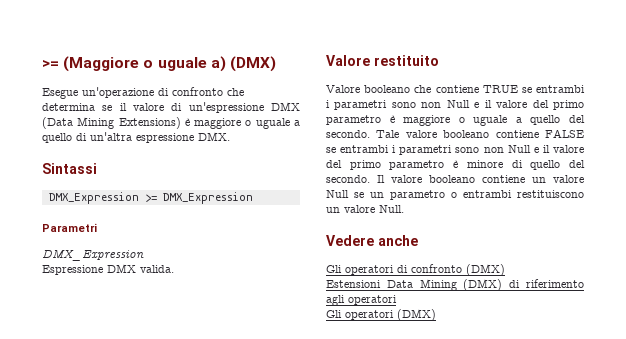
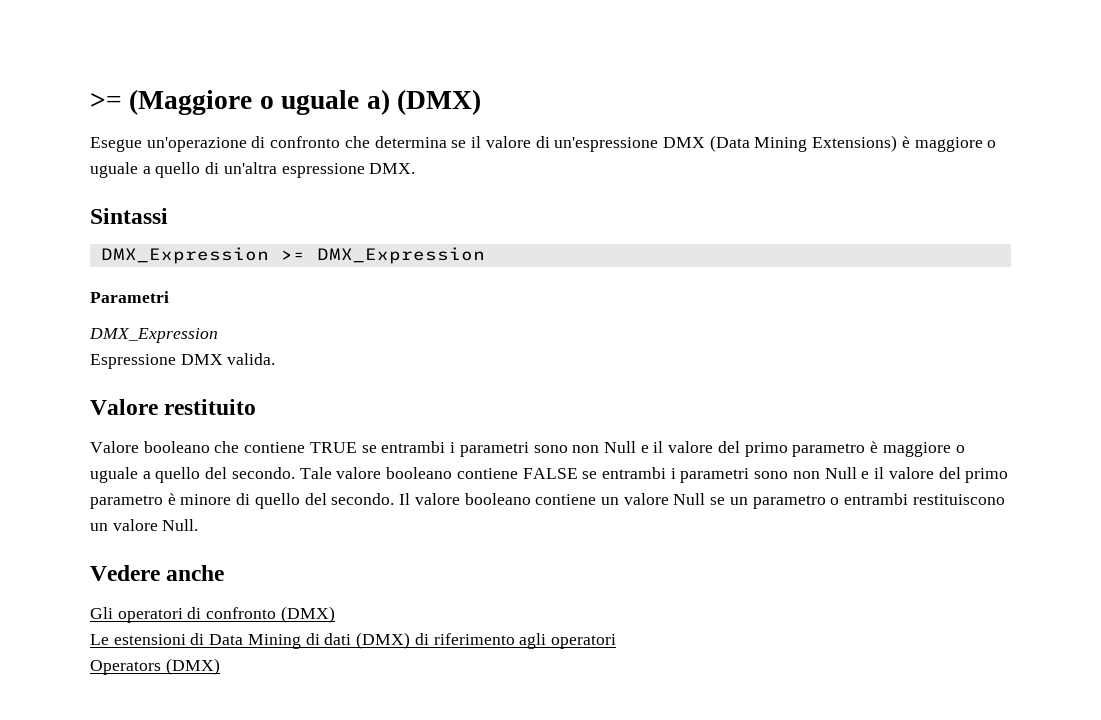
- Estensioni Data Mining (DMX) di riferimento agli operatori
+ Le estensioni di Data Mining di dati (DMX) di riferimento agli operatori
- Gli operatori (DMX)
+ Operators (DMX)

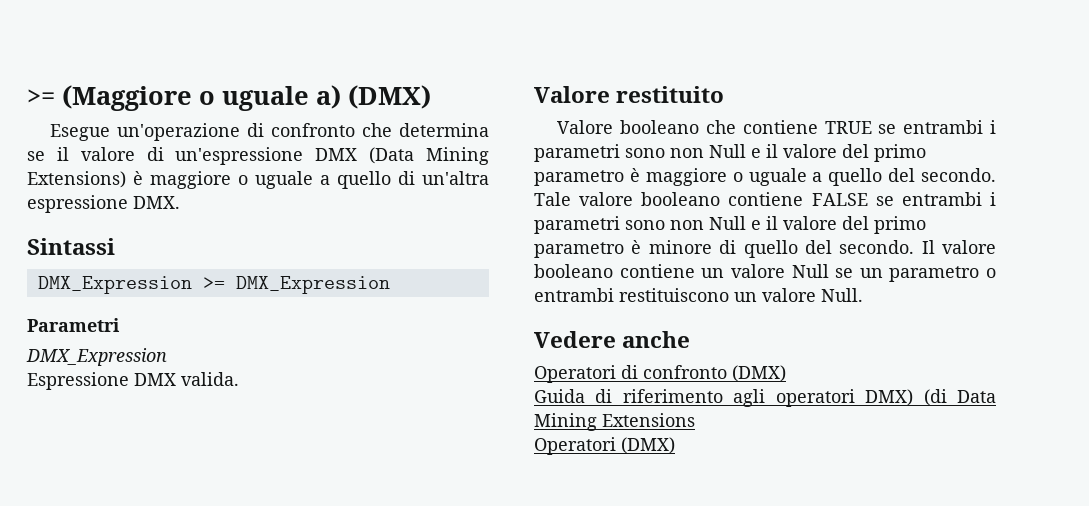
- Gli operatori di confronto (DMX)
+ Operatori di confronto (DMX)
- Le estensioni di Data Mining di dati (DMX) di riferimento agli operatori
- Operators (DMX)
+ Guida di riferimento agli operatori DMX) (di Data Mining Extensions
+ Operatori (DMX)

